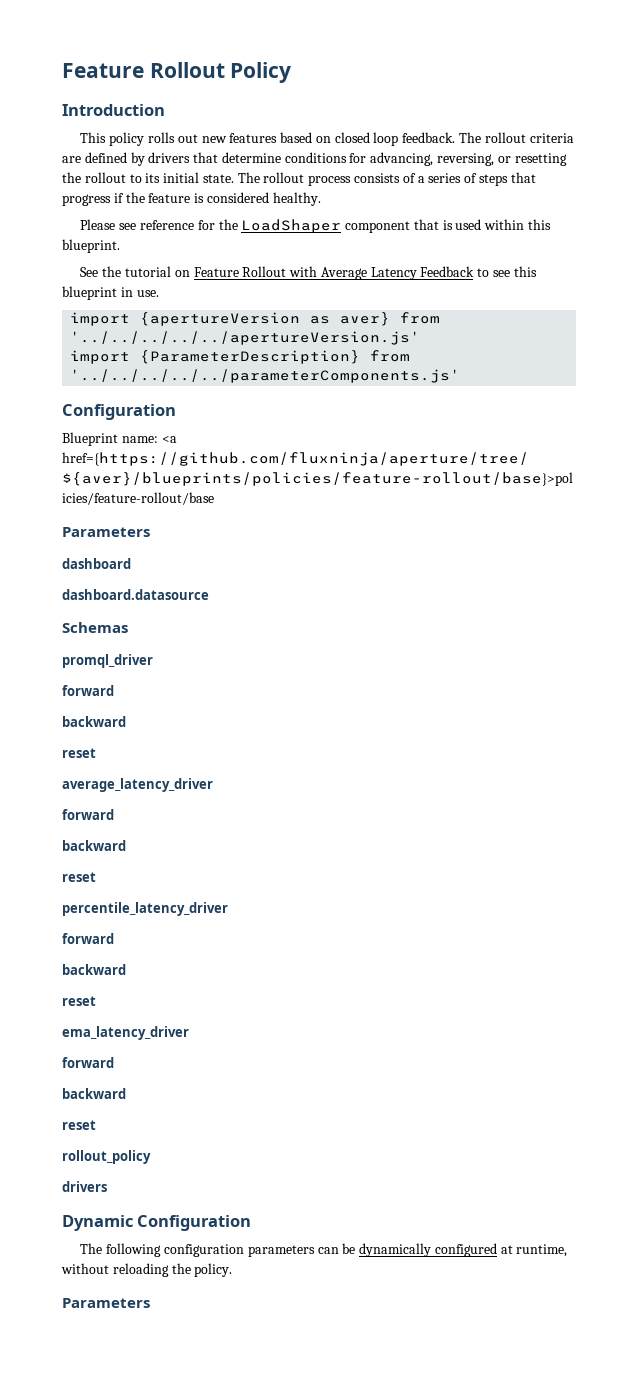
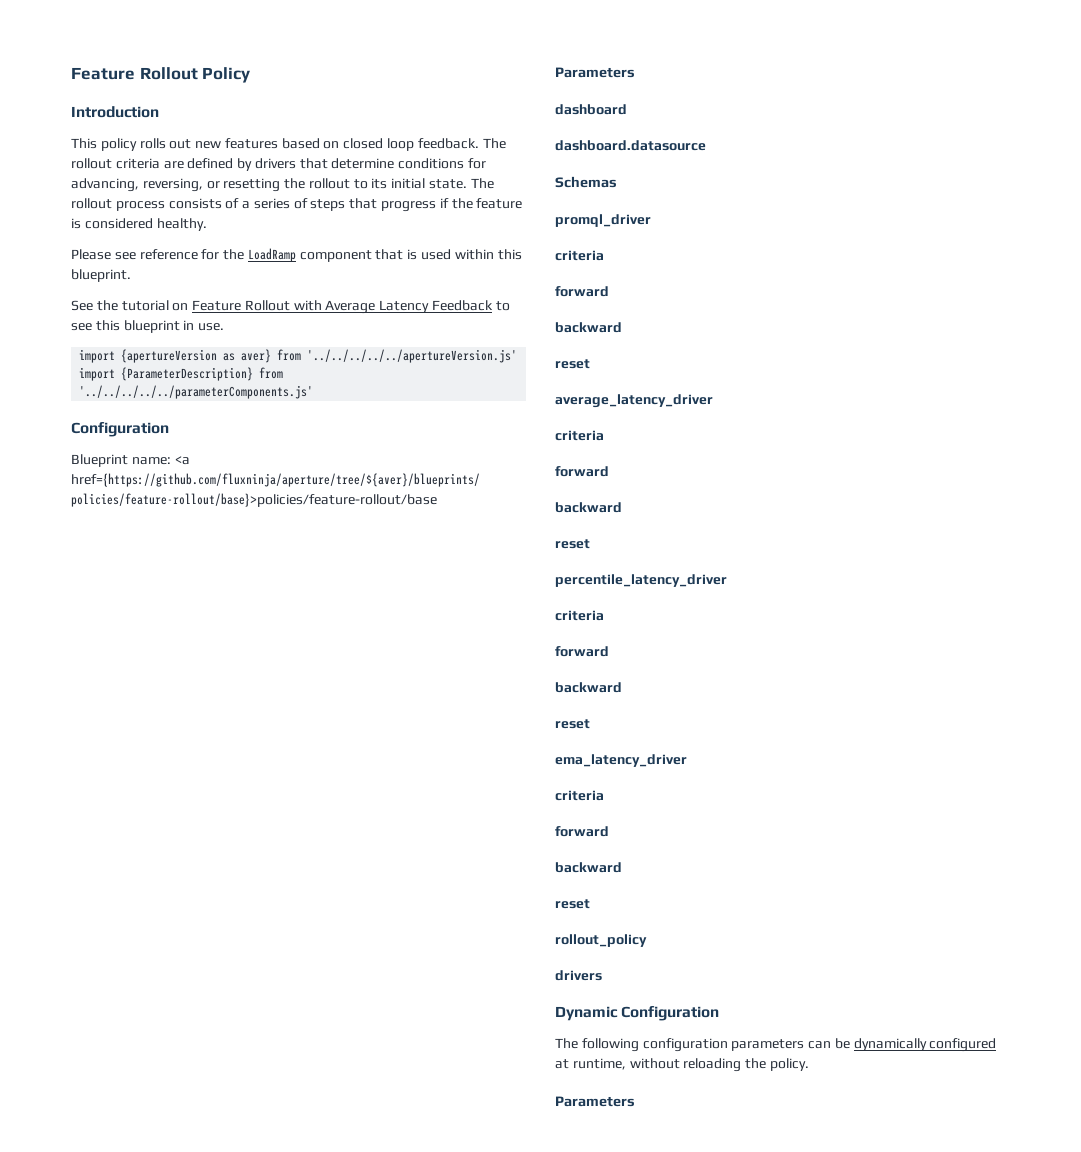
- Please see reference for the LoadShaper component that is used within this blueprint.
+ Please see reference for the LoadRamp component that is used within this blueprint.
  promql_driver
+ criteria
  average_latency_driver
+ criteria
  percentile_latency_driver
+ criteria
  ema_latency_driver
+ criteria

